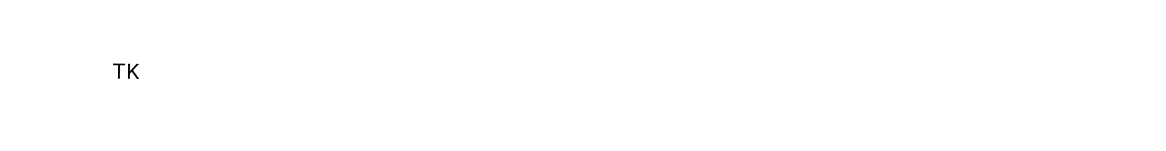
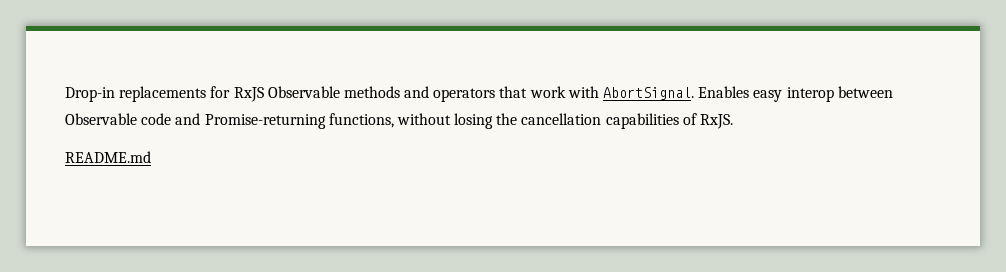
- TK
+ Drop-in replacements for RxJS Observable methods and operators that work with AbortSignal. Enables easy interop between Observable code and Promise-returning functions, without losing the cancellation capabilities of RxJS.
+ README.md

